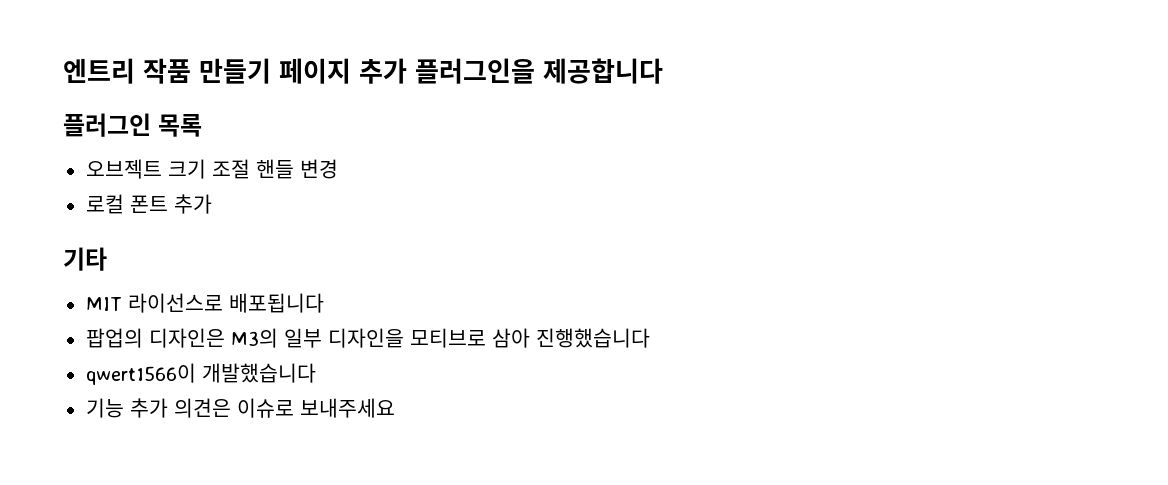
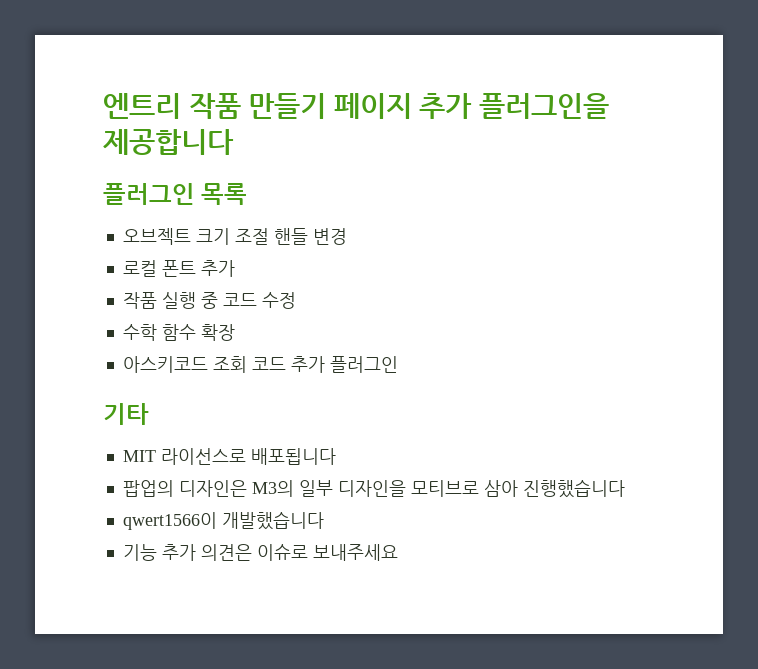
+ 작품 실행 중 코드 수정
+ 수학 함수 확장
+ 아스키코드 조회 코드 추가 플러그인

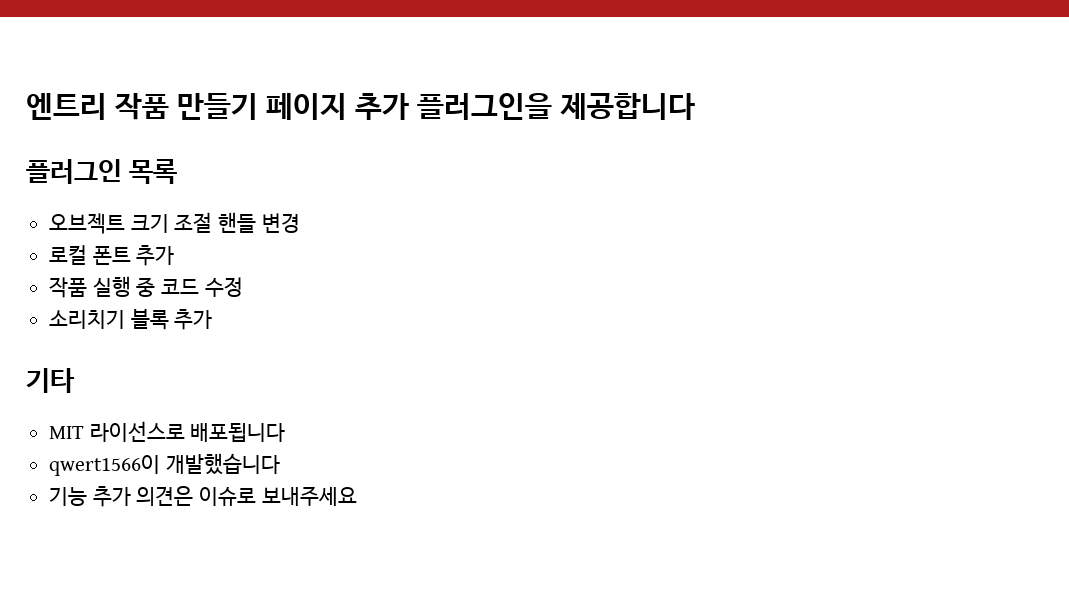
- 수학 함수 확장
- 아스키코드 조회 코드 추가 플러그인
+ 소리치기 블록 추가
- 팝업의 디자인은 M3의 일부 디자인을 모티브로 삼아 진행했습니다

